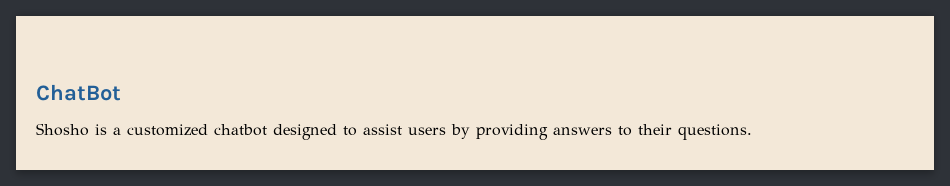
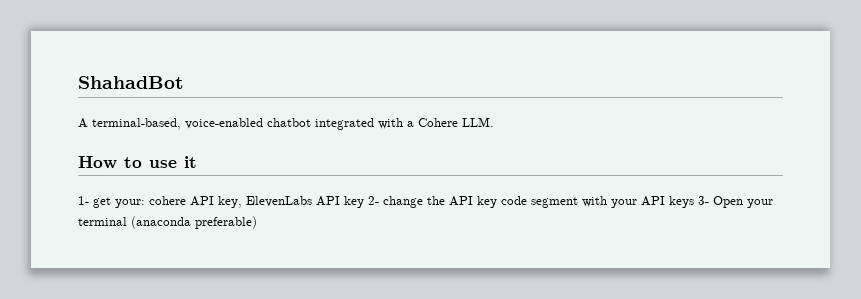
- ChatBot
- Shosho is a customized chatbot designed to assist users by providing answers to their questions.
+ ShahadBot
+ A terminal-based, voice-enabled chatbot integrated with a Cohere LLM.
+ How to use it
+ 1- get your: cohere API key, ElevenLabs API key 2- change the API key code segment with your API keys 3- Open your terminal (anaconda preferable)

